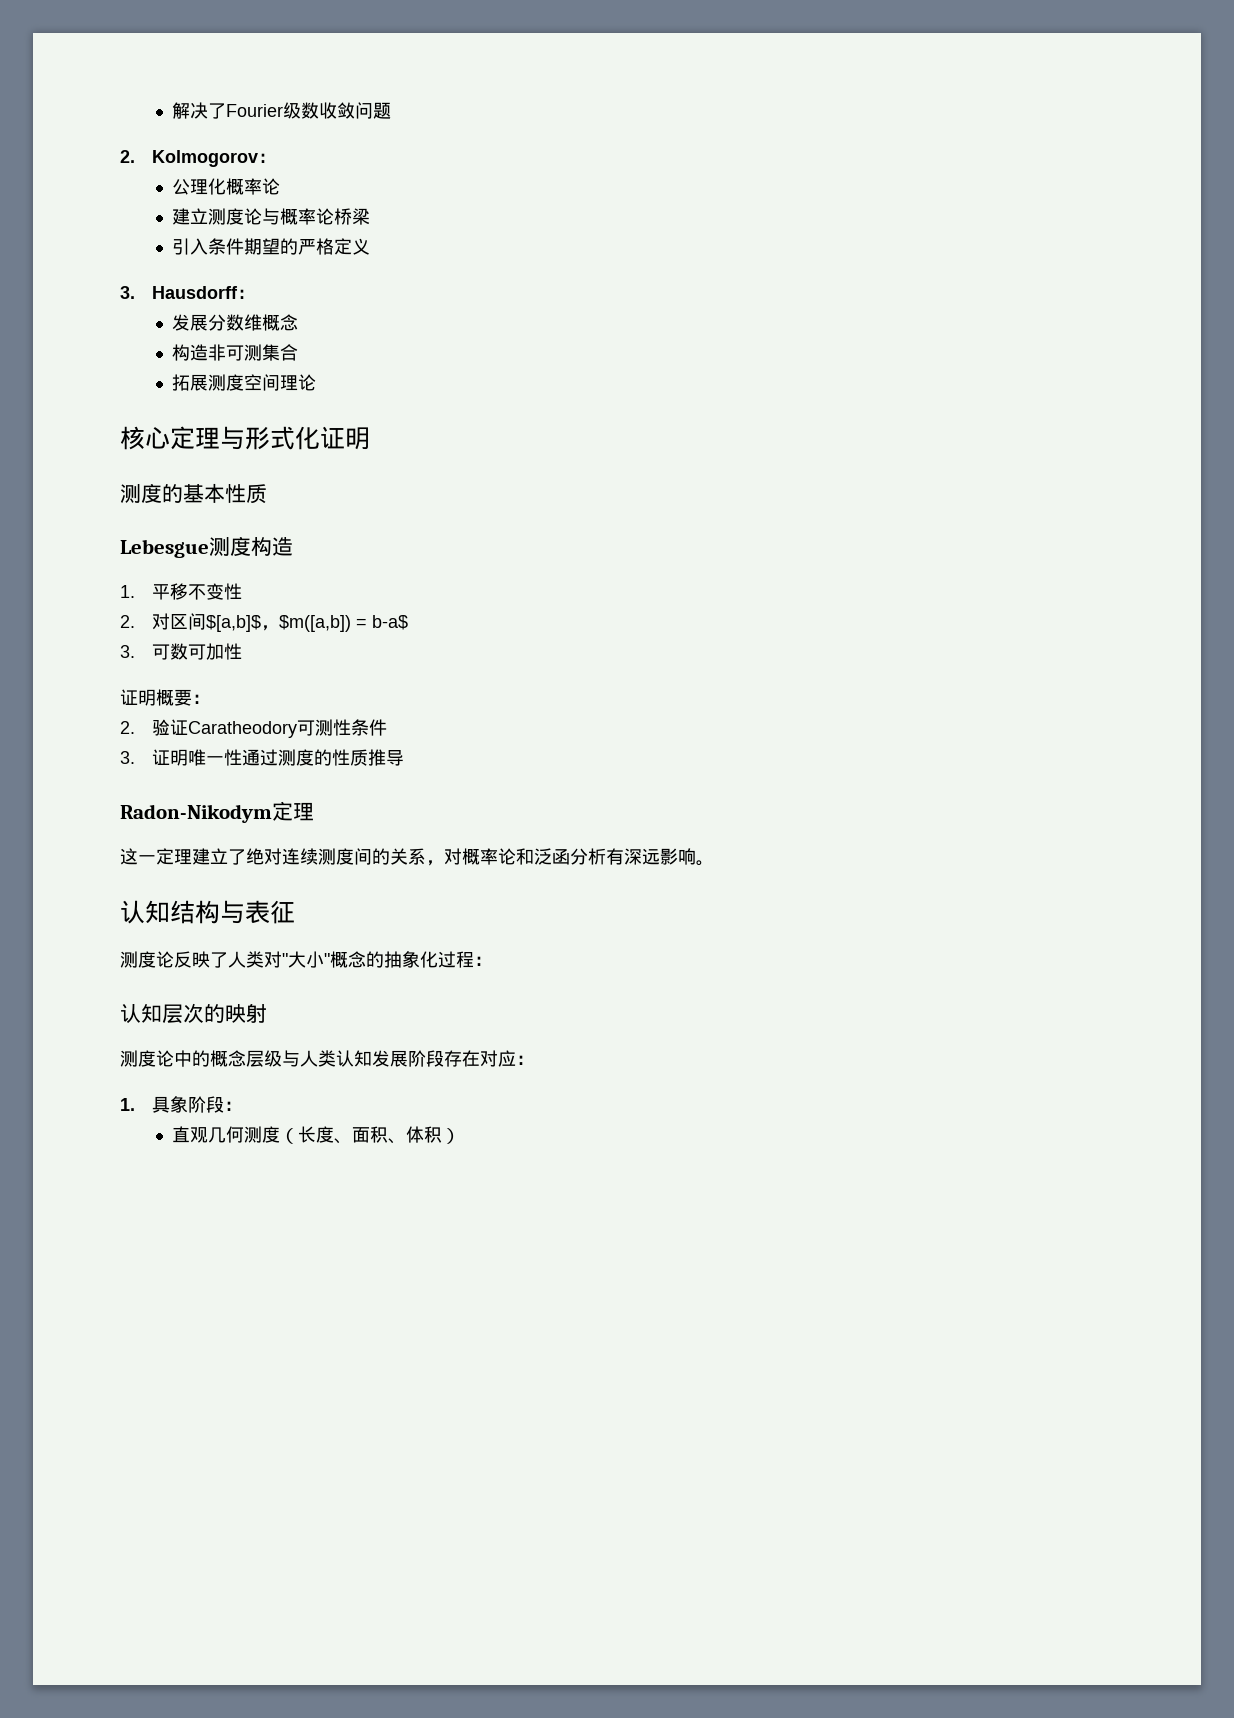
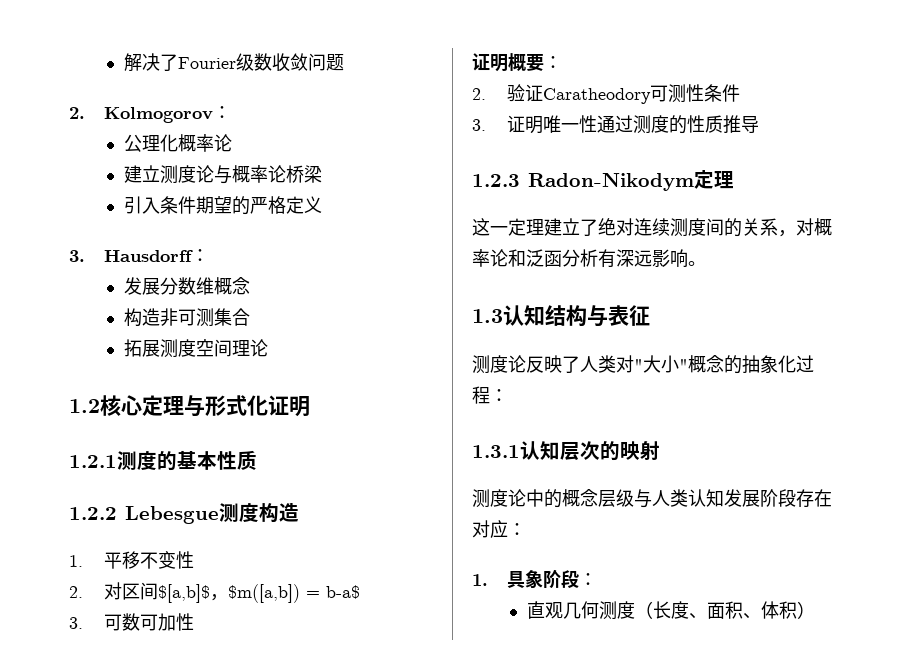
- 核心定理与形式化证明
+ 1.2核心定理与形式化证明
- 测度的基本性质
+ 1.2.1测度的基本性质
- Lebesgue测度构造
+ 1.2.2 Lebesgue测度构造
- Radon-Nikodym定理
+ 1.2.3 Radon-Nikodym定理
- 认知结构与表征
+ 1.3认知结构与表征
- 认知层次的映射
+ 1.3.1认知层次的映射

